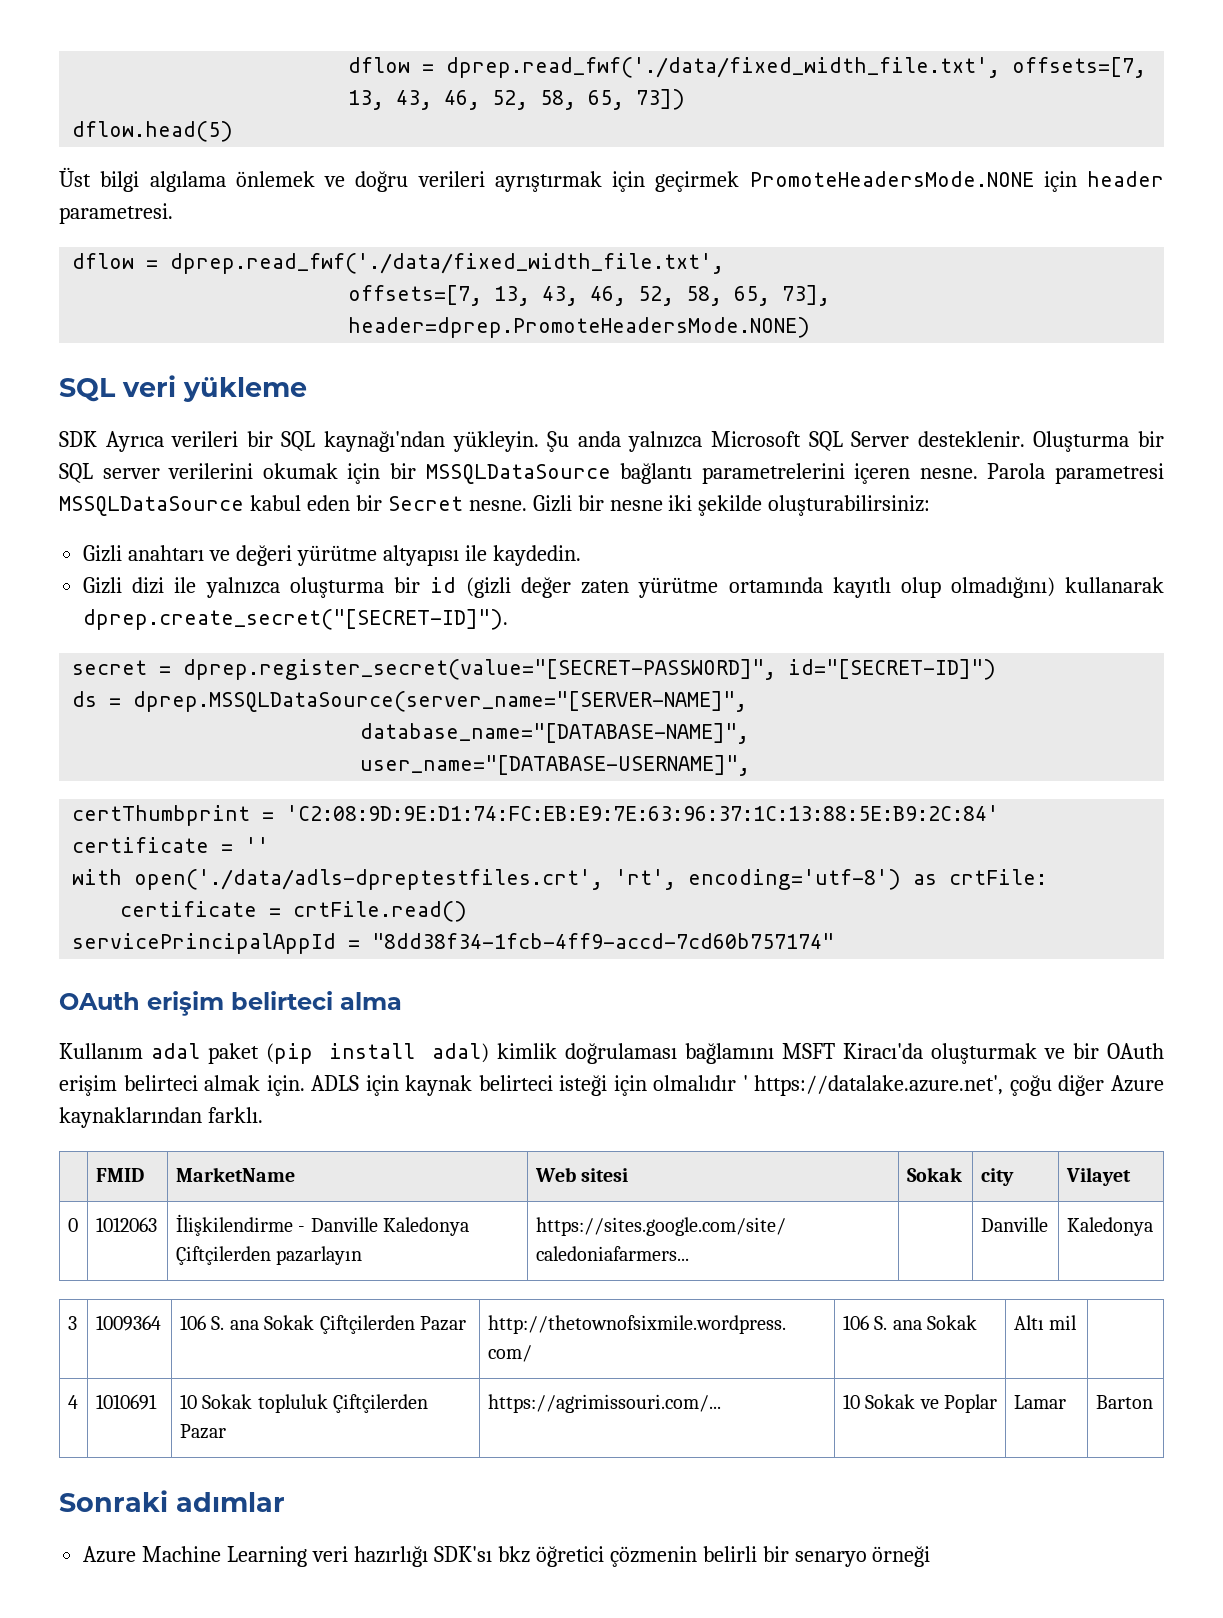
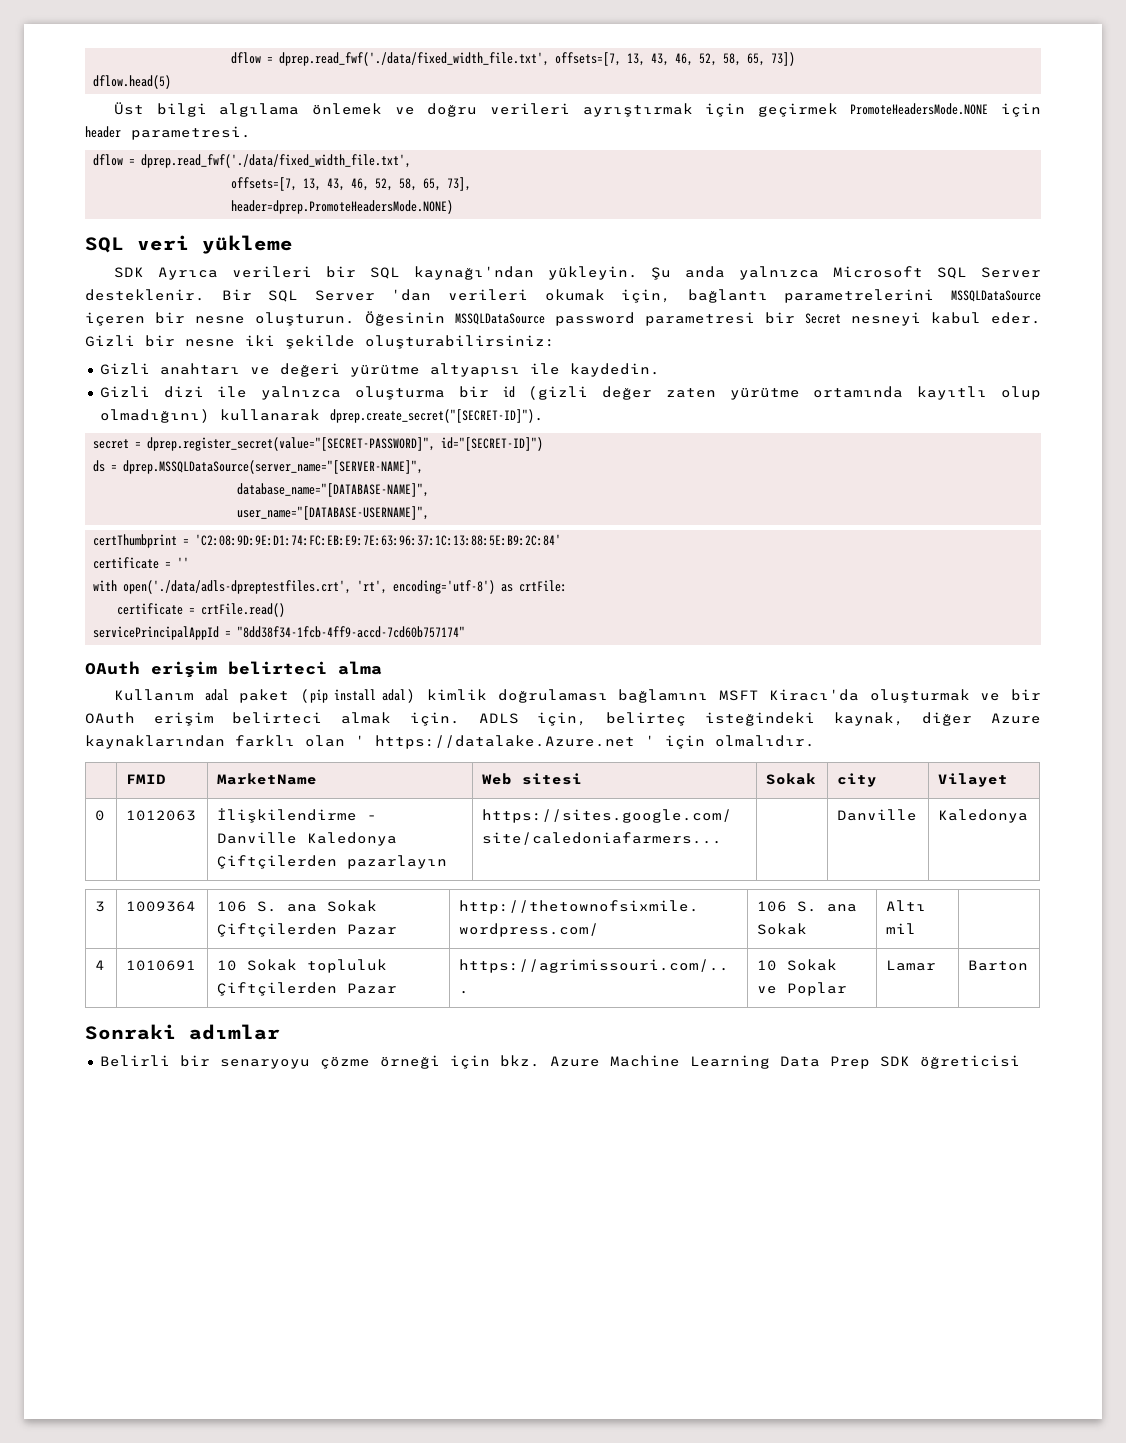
- Oluşturma bir SQL server verilerini okumak için bir MSSQLDataSource bağlantı parametrelerini içeren nesne. Parola parametresi MSSQLDataSource kabul eden bir Secret nesne.
+ Bir SQL Server 'dan verileri okumak için, bağlantı parametrelerini MSSQLDataSource içeren bir nesne oluşturun. Öğesinin MSSQLDataSource password parametresi bir Secret nesneyi kabul eder.
- ADLS için kaynak belirteci isteği için olmalıdır ' https://datalake.azure.net', çoğu diğer Azure kaynaklarından farklı.
+ ADLS için, belirteç isteğindeki kaynak, diğer Azure kaynaklarından farklı olan ' https://datalake.Azure.net ' için olmalıdır.
- Azure Machine Learning veri hazırlığı SDK'sı bkz öğretici çözmenin belirli bir senaryo örneği
+ Belirli bir senaryoyu çözme örneği için bkz. Azure Machine Learning Data Prep SDK öğreticisi

